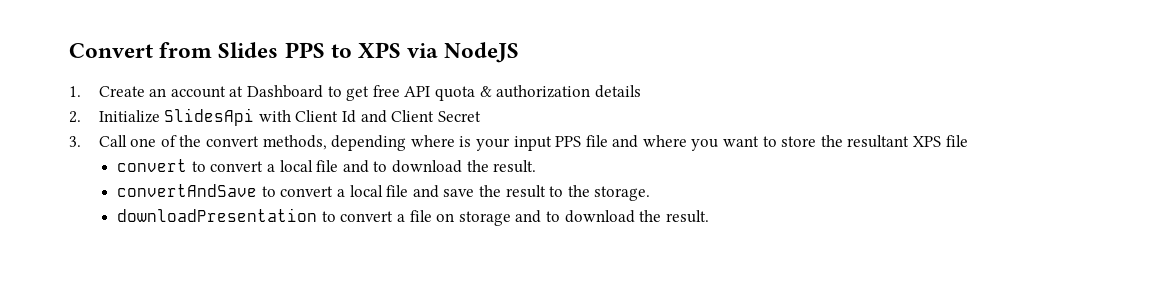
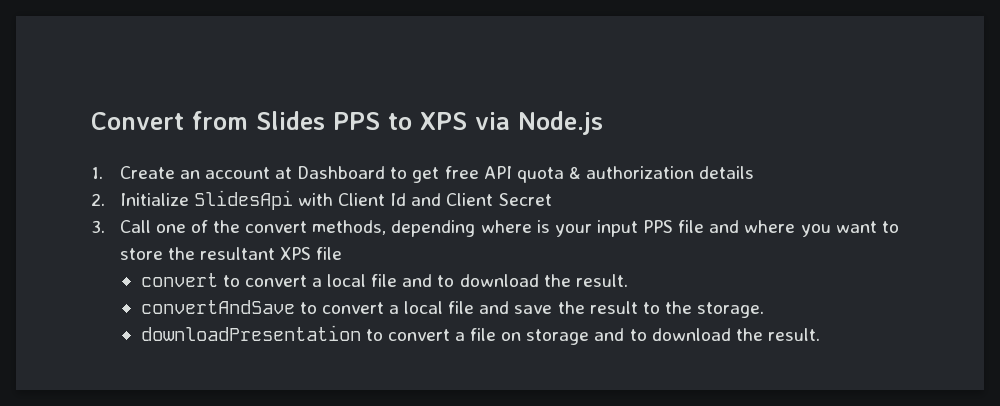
- Convert from Slides PPS to XPS via NodeJS
+ Convert from Slides PPS to XPS via Node.js

